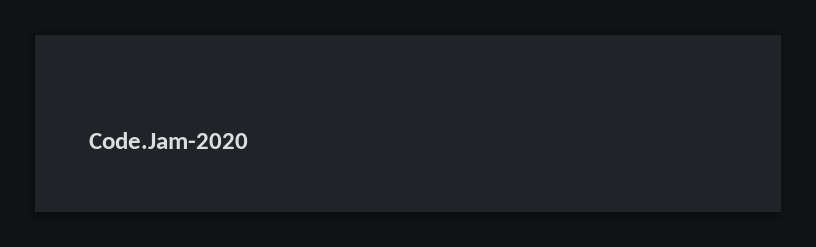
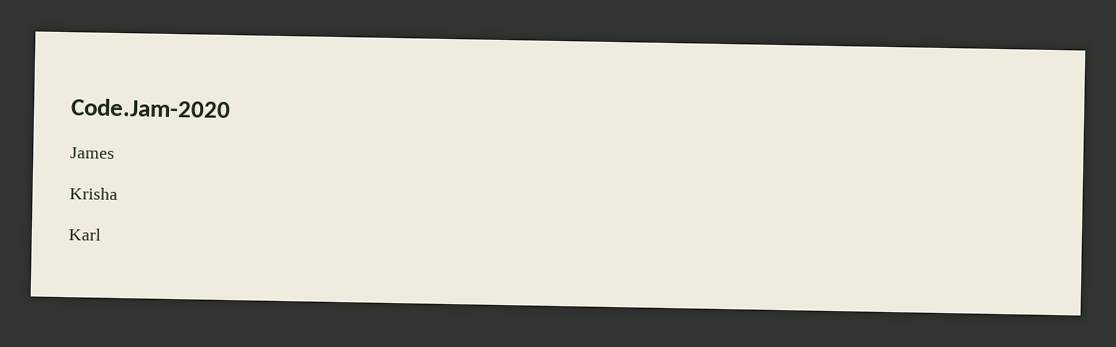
+ James
+ Krisha
+ Karl

